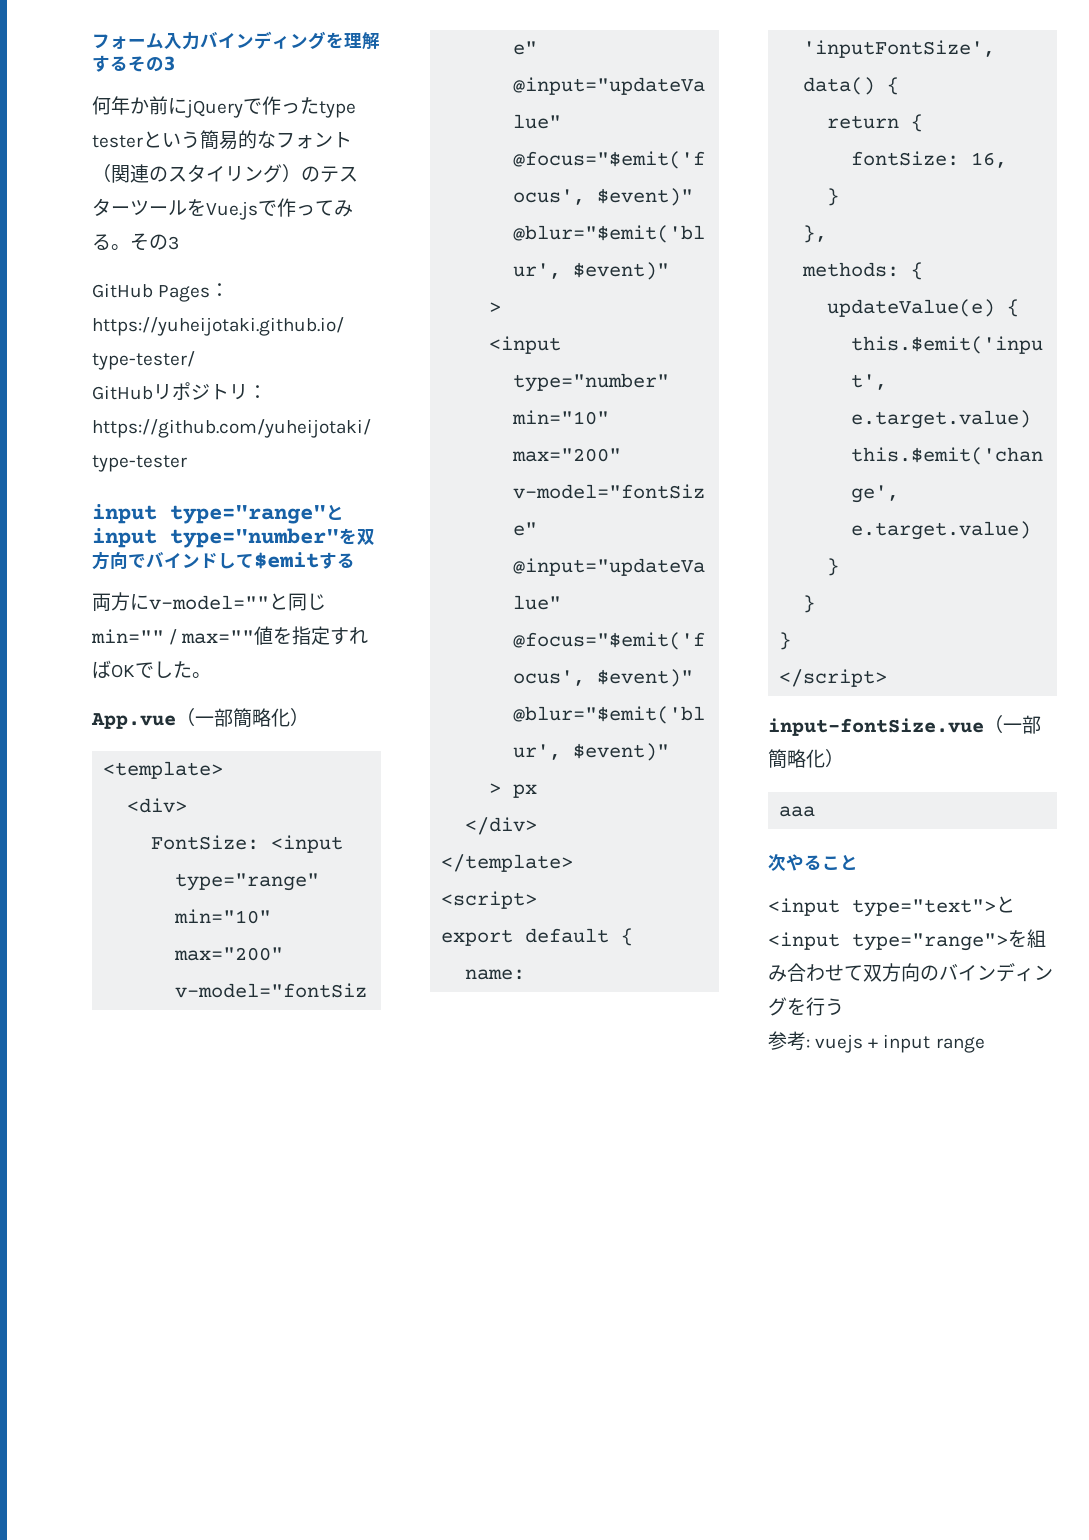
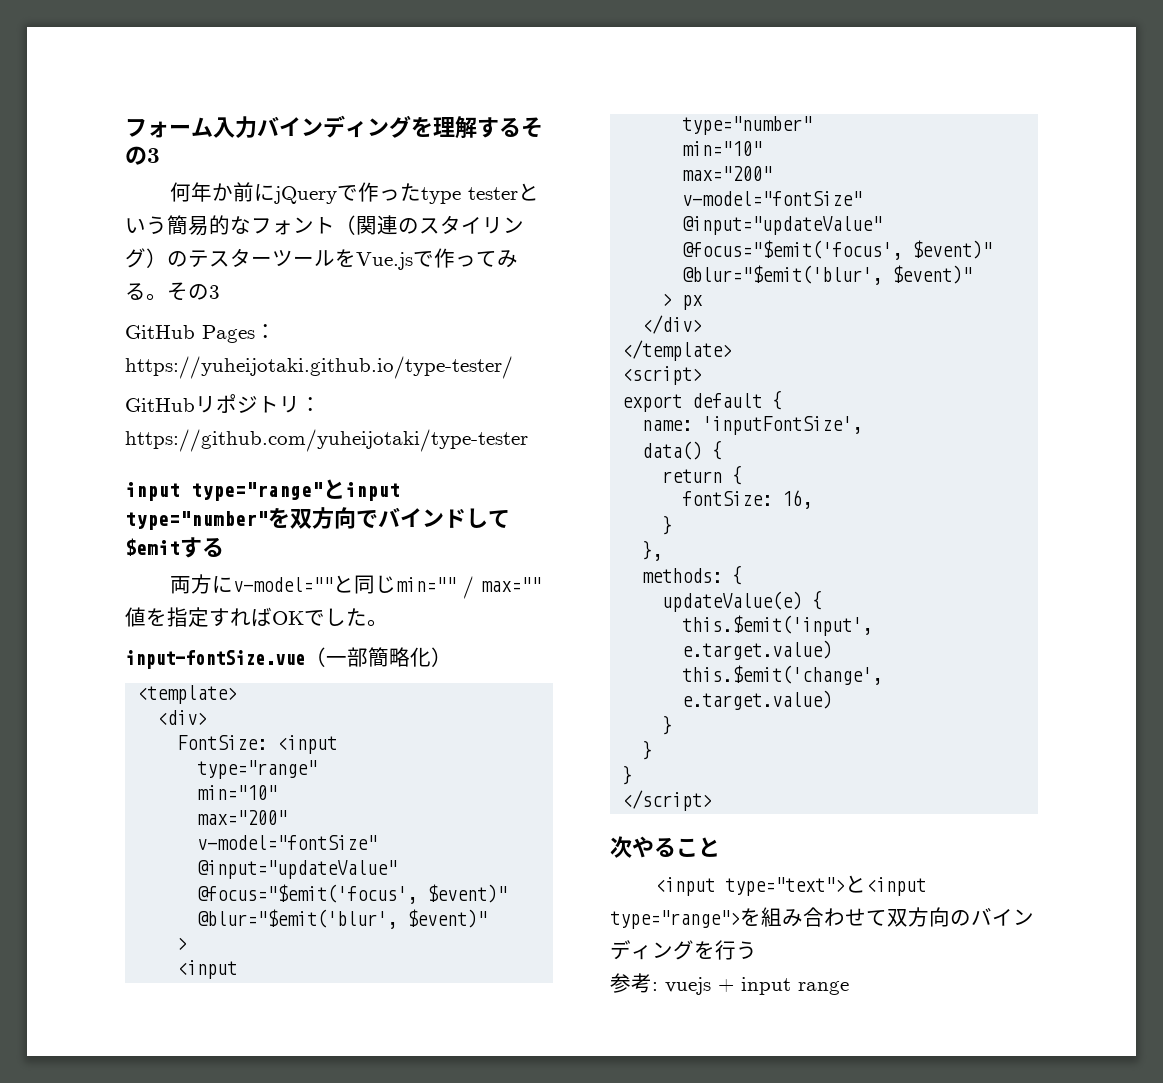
- App.vue（一部簡略化）
+ input-fontSize.vue（一部簡略化）
- input-fontSize.vue（一部簡略化）
- aaa

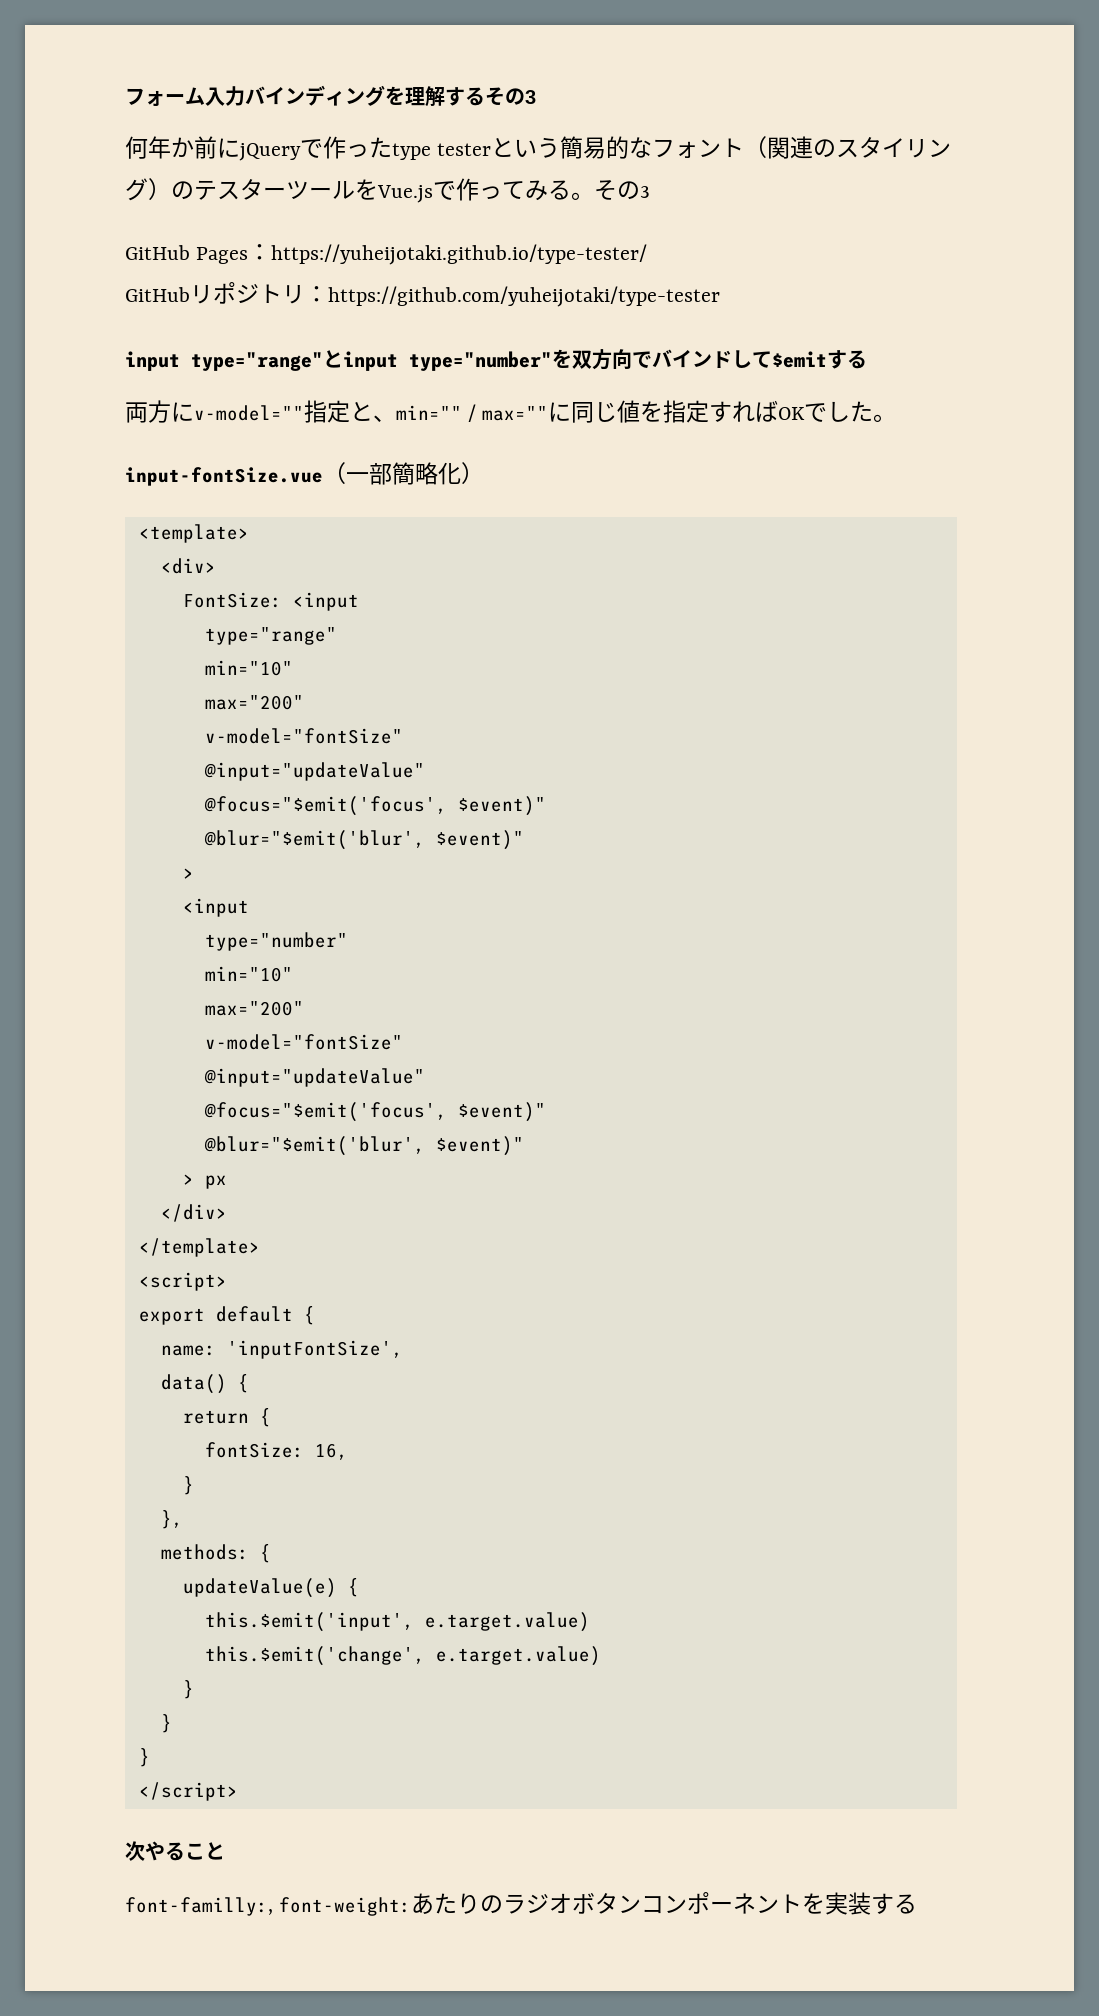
- 両方にv-model=""と同じmin="" / max=""値を指定すればOKでした。
+ 両方にv-model=""指定と、min="" / max=""に同じ値を指定すればOKでした。
- <input type="text">と<input type="range">を組み合わせて双方向のバインディングを行う
- 参考: vuejs + input range
+ font-familly:, font-weight:あたりのラジオボタンコンポーネントを実装する

